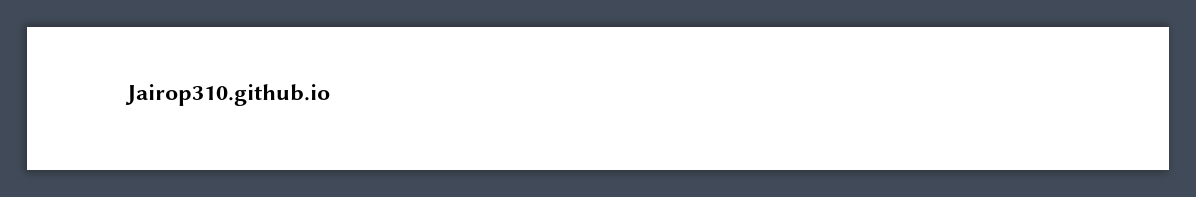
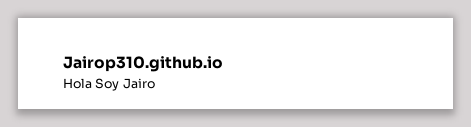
+ Hola Soy Jairo

